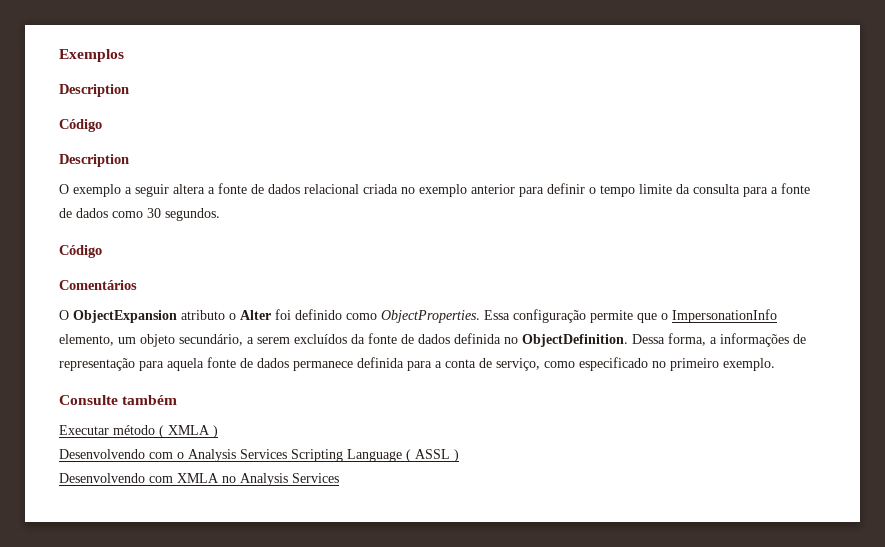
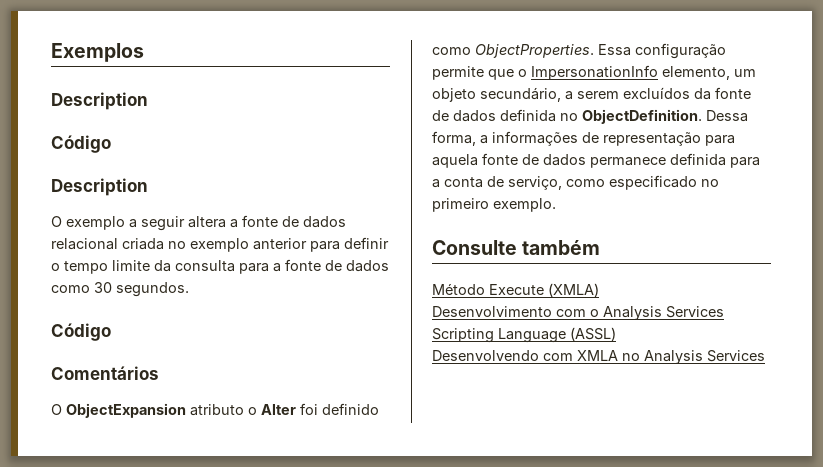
- Executar método ( XMLA )
- Desenvolvendo com o Analysis Services Scripting Language ( ASSL )
+ Método Execute (XMLA)
+ Desenvolvimento com o Analysis Services Scripting Language (ASSL)

